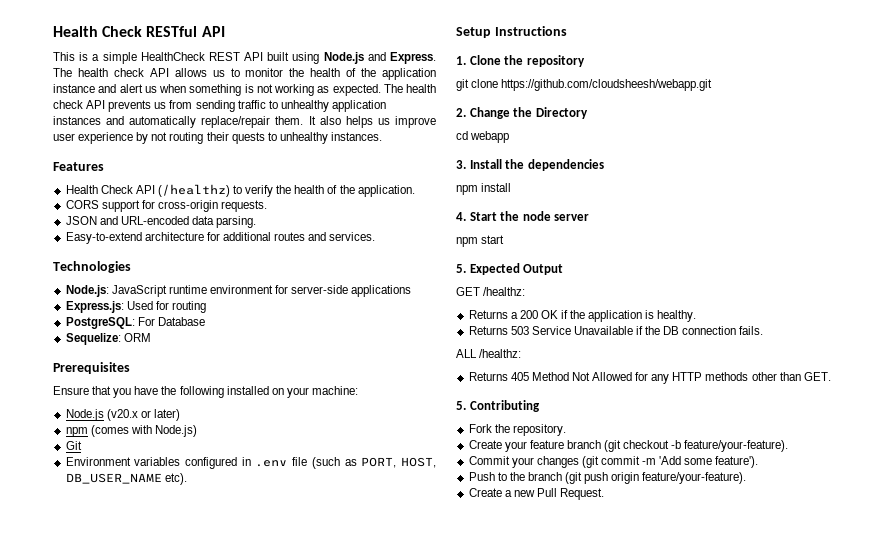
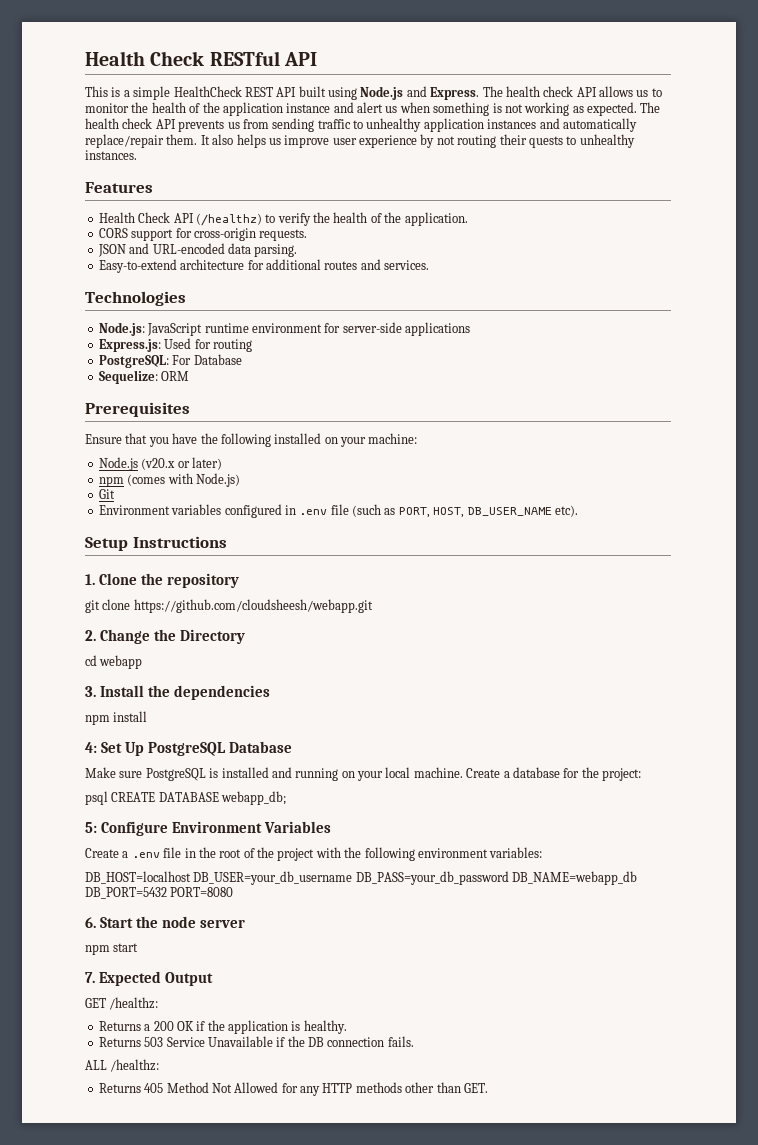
- 4. Start the node server
+ 4: Set Up PostgreSQL Database
+ Make sure PostgreSQL is installed and running on your local machine. Create a database for the project:
+ psql CREATE DATABASE webapp_db;
+ 5: Configure Environment Variables
+ Create a .env file in the root of the project with the following environment variables:
+ DB_HOST=localhost DB_USER=your_db_username DB_PASS=your_db_password DB_NAME=webapp_db DB_PORT=5432 PORT=8080
+ 6. Start the node server
- 5. Expected Output
+ 7. Expected Output
- 5. Contributing
- Fork the repository.
- Create your feature branch (git checkout -b feature/your-feature).
- Commit your changes (git commit -m 'Add some feature').
- Push to the branch (git push origin feature/your-feature).
- Create a new Pull Request.

